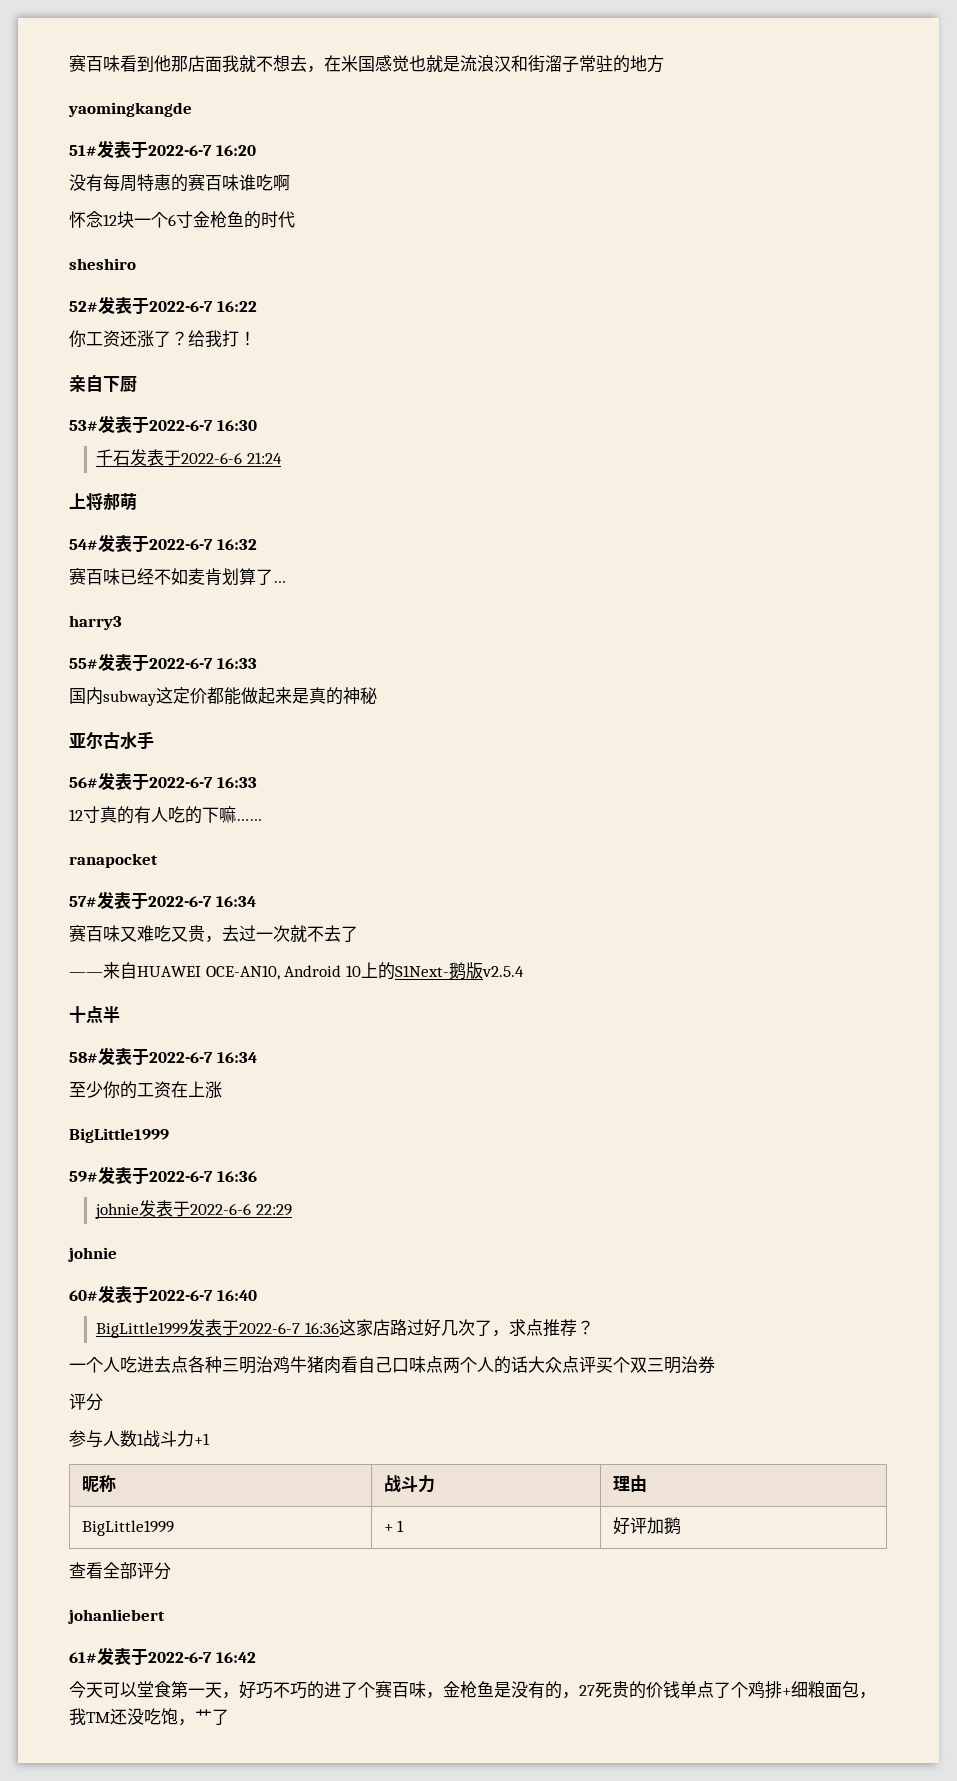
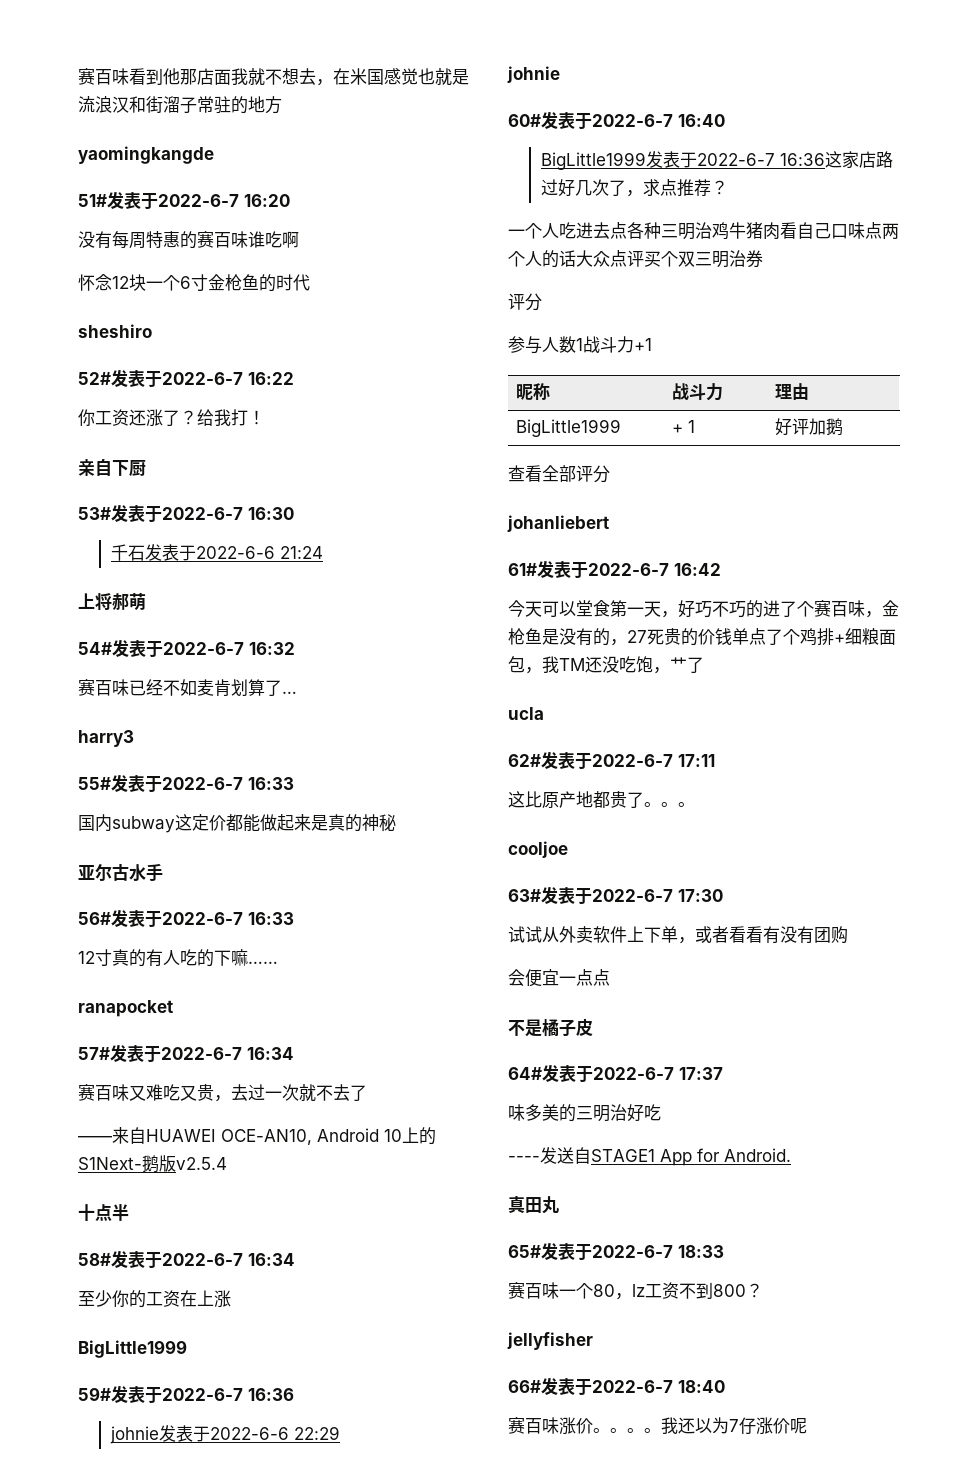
+ ucla
+ 62#发表于2022-6-7 17:11
+ 这比原产地都贵了。。。
+ cooljoe
+ 63#发表于2022-6-7 17:30
+ 试试从外卖软件上下单，或者看看有没有团购
+ 会便宜一点点
+ 不是橘子皮
+ 64#发表于2022-6-7 17:37
+ 味多美的三明治好吃
+ ----发送自STAGE1 App for Android.
+ 真田丸
+ 65#发表于2022-6-7 18:33
+ 赛百味一个80，lz工资不到800？
+ jellyfisher
+ 66#发表于2022-6-7 18:40
+ 赛百味涨价。。。。我还以为7仔涨价呢

